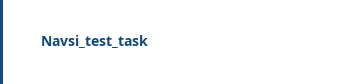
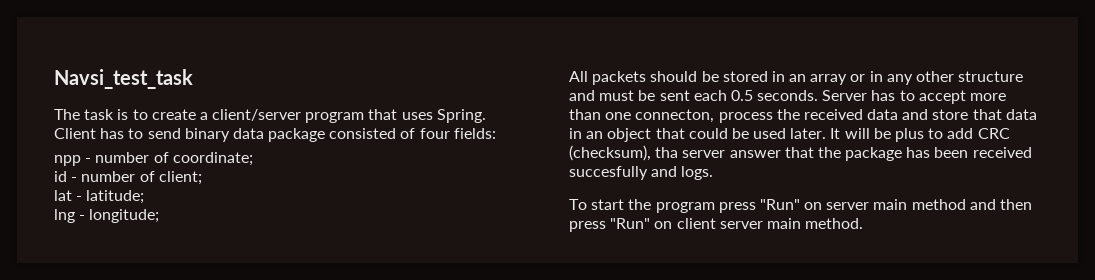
+ The task is to create a client/server program that uses Spring. Client has to send binary data package consisted of four fields:
+ npp - number of coordinate;
+ id - number of client;
+ lat - latitude;
+ lng - longitude;
+ All packets should be stored in an array or in any other structure and must be sent each 0.5 seconds. Server has to accept more than one connecton, process the received data and store that data in an object that could be used later. It will be plus to add CRC (checksum), tha server answer that the package has been received succesfully and logs.
+ To start the program press "Run" on server main method and then press "Run" on client server main method.

